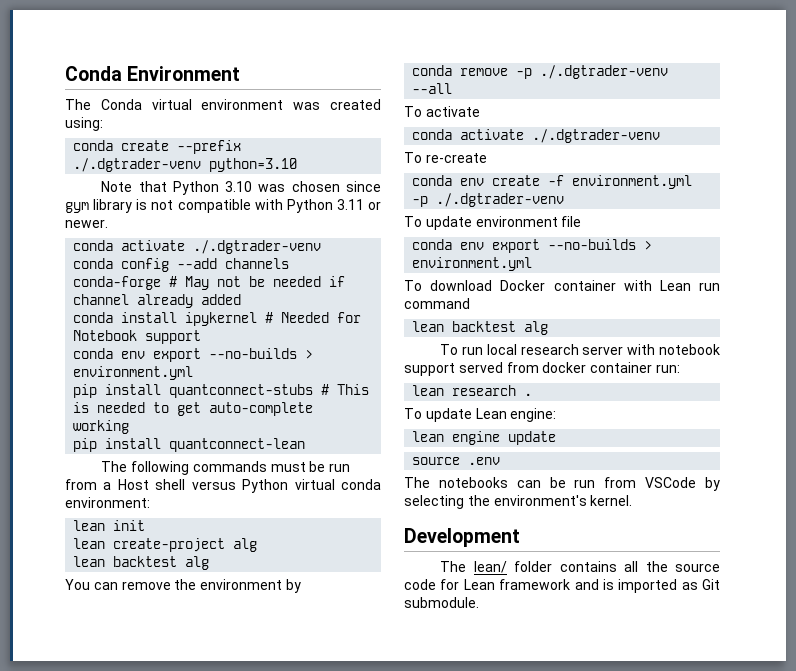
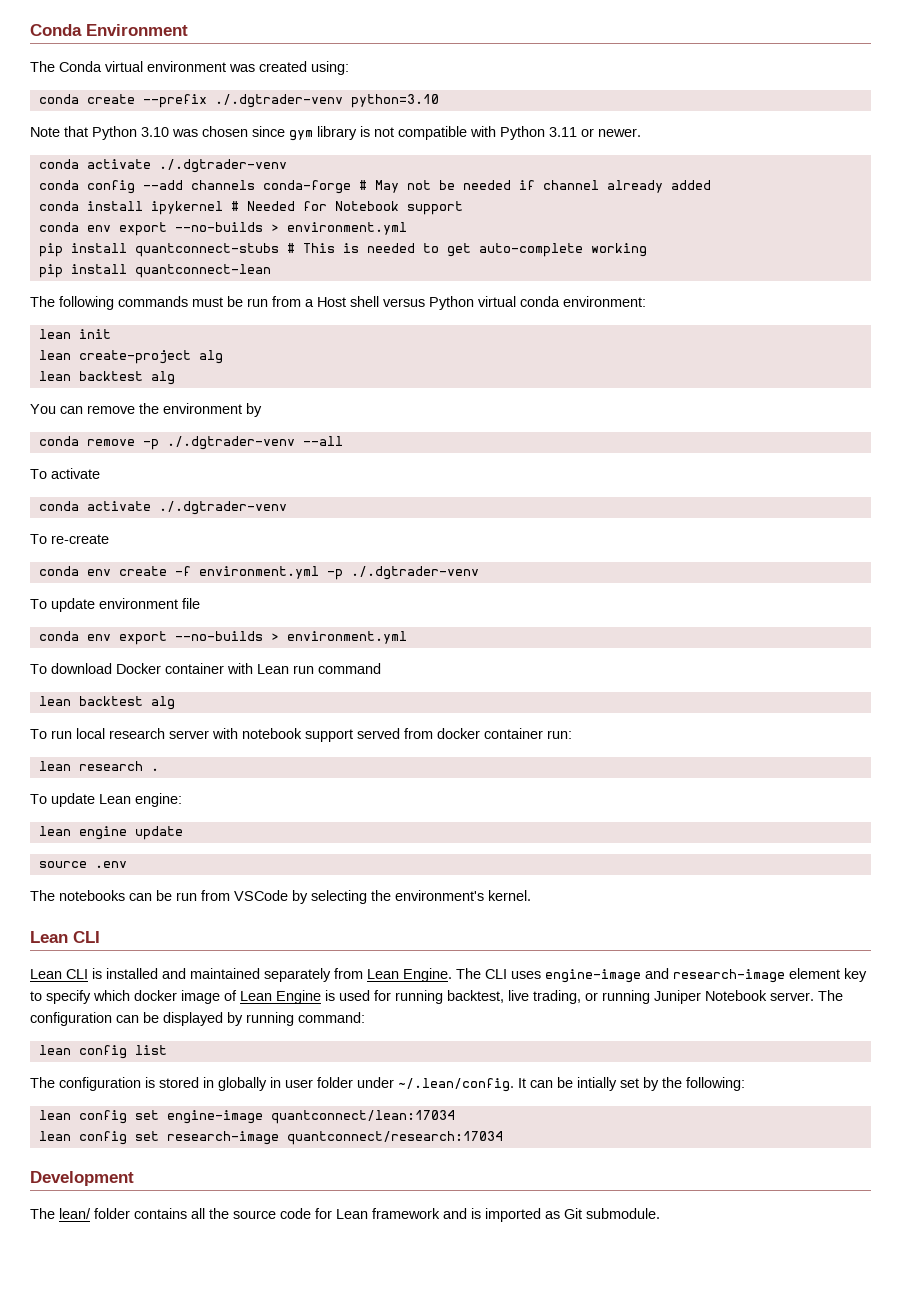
  The notebooks can be run from VSCode by selecting the environment's kernel.
+ Lean CLI
+ Lean CLI is installed and maintained separately from Lean Engine. The CLI uses engine-image and research-image element key to specify which docker image of Lean Engine is used for running backtest, live trading, or running Juniper Notebook server. The configuration can be displayed by running command:
+ lean config list
+ The configuration is stored in globally in user folder under ~/.lean/config. It can be intially set by the following:
+ lean config set engine-image quantconnect/lean:17034
+ lean config set research-image quantconnect/research:17034

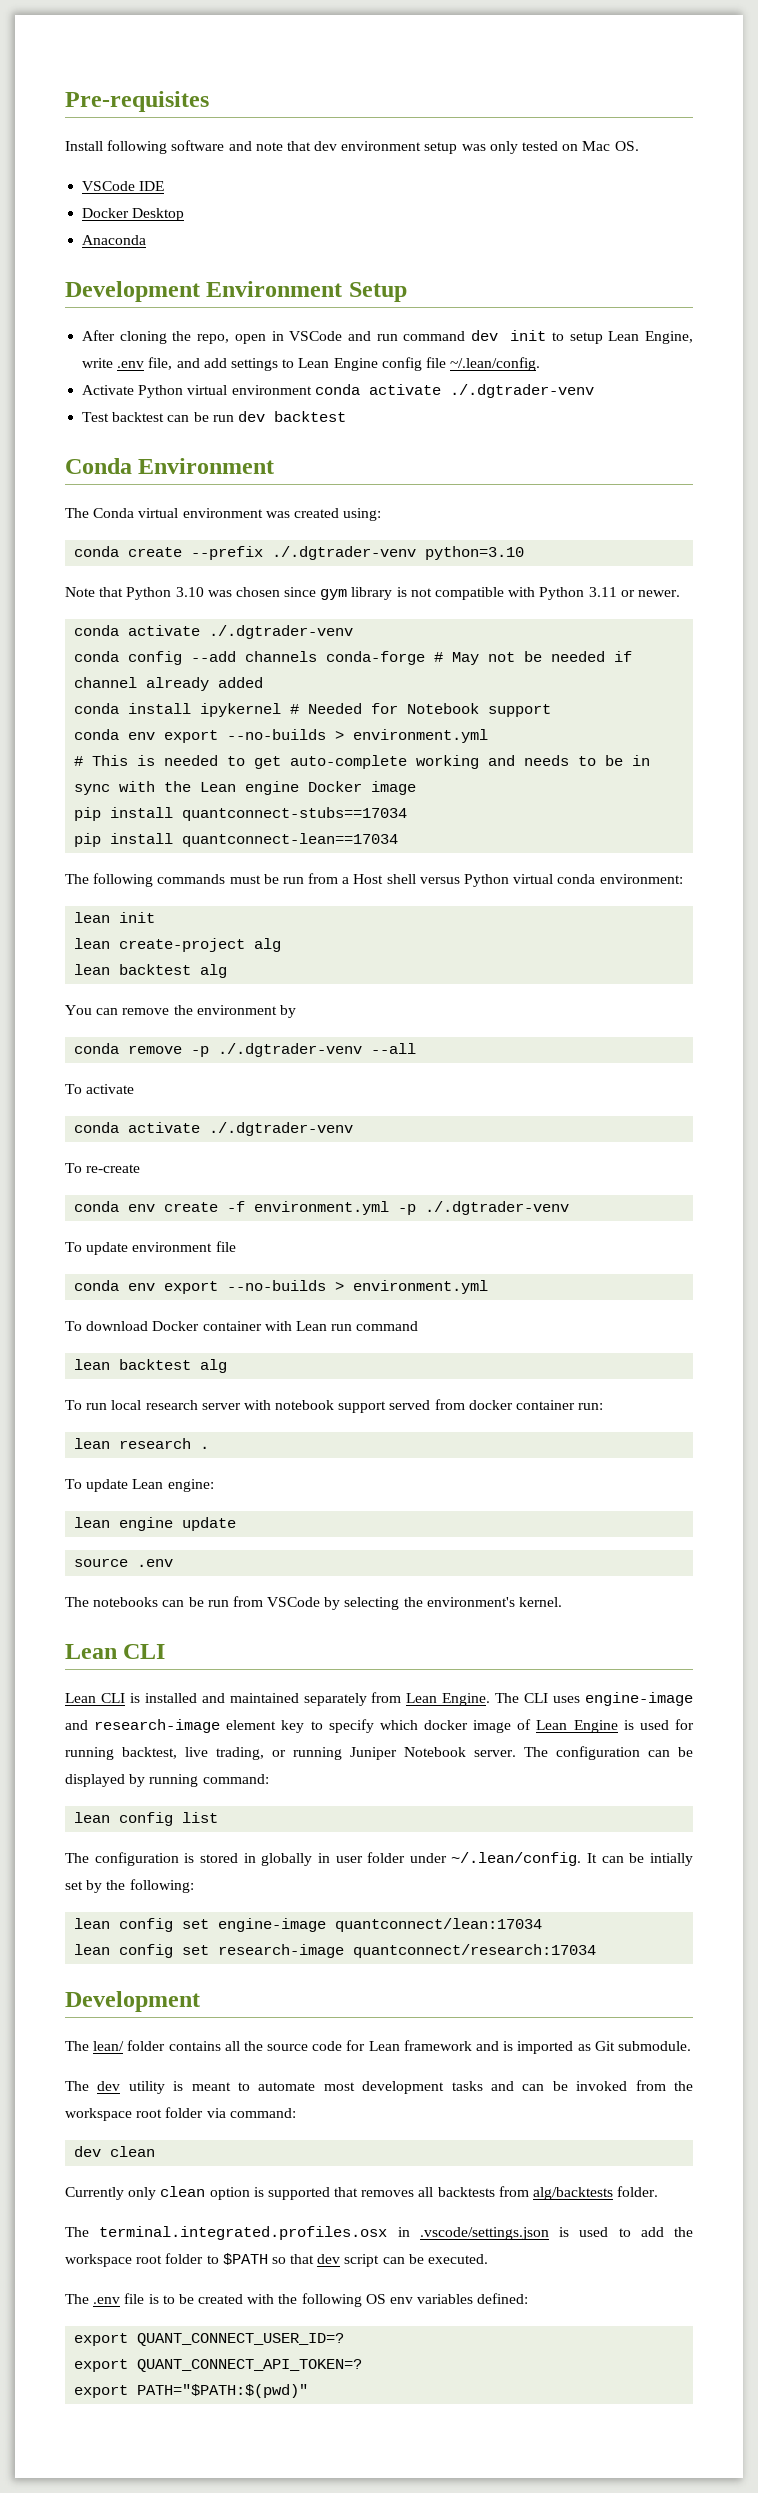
+ Pre-requisites
+ Install following software and note that dev environment setup was only tested on Mac OS.
+ VSCode IDE
+ Docker Desktop
+ Anaconda
+ Development Environment Setup
+ After cloning the repo, open in VSCode and run command dev init to setup Lean Engine, write .env file, and add settings to Lean Engine config file ~/.lean/config.
+ Activate Python virtual environment conda activate ./.dgtrader-venv
+ Test backtest can be run dev backtest
- pip install quantconnect-stubs # This is needed to get auto-complete working
- pip install quantconnect-lean
+ # This is needed to get auto-complete working and needs to be in sync with the Lean engine Docker image
+ pip install quantconnect-stubs==17034
+ pip install quantconnect-lean==17034
+ The dev utility is meant to automate most development tasks and can be invoked from the workspace root folder via command:
+ dev clean
+ Currently only clean option is supported that removes all backtests from alg/backtests folder.
+ The terminal.integrated.profiles.osx in .vscode/settings.json is used to add the workspace root folder to $PATH so that dev script can be executed.
+ The .env file is to be created with the following OS env variables defined:
+ export QUANT_CONNECT_USER_ID=?
+ export QUANT_CONNECT_API_TOKEN=?
+ export PATH="$PATH:$(pwd)"

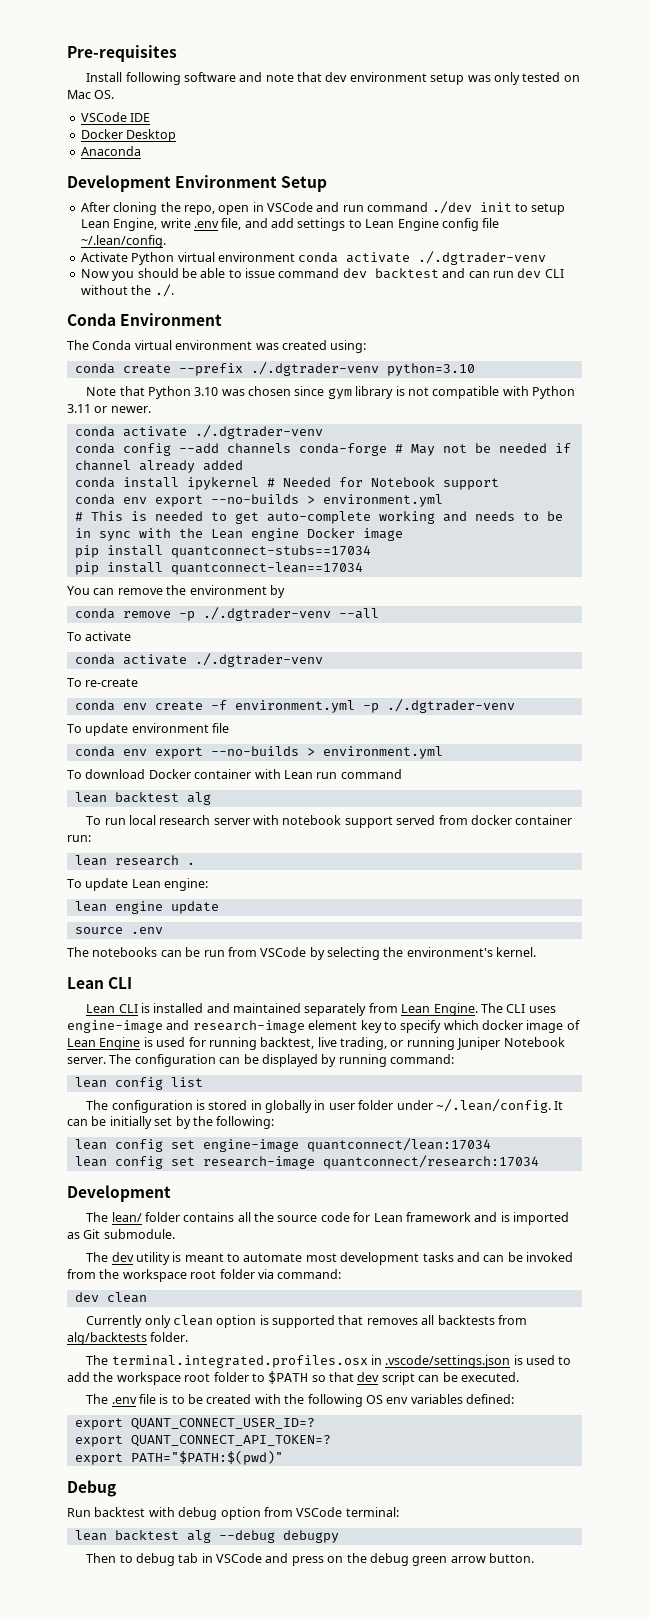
- After cloning the repo, open in VSCode and run command dev init to setup Lean Engine, write .env file, and add settings to Lean Engine config file ~/.lean/config.
+ After cloning the repo, open in VSCode and run command ./dev init to setup Lean Engine, write .env file, and add settings to Lean Engine config file ~/.lean/config.
- Test backtest can be run dev backtest
+ Now you should be able to issue command dev backtest and can run dev CLI without the ./.
- The following commands must be run from a Host shell versus Python virtual conda environment:
- lean init
- lean create-project alg
- lean backtest alg
- The configuration is stored in globally in user folder under ~/.lean/config. It can be intially set by the following:
+ The configuration is stored in globally in user folder under ~/.lean/config. It can be initially set by the following:
+ Debug
+ Run backtest with debug option from VSCode terminal:
+ lean backtest alg --debug debugpy
+ Then to debug tab in VSCode and press on the debug green arrow button.

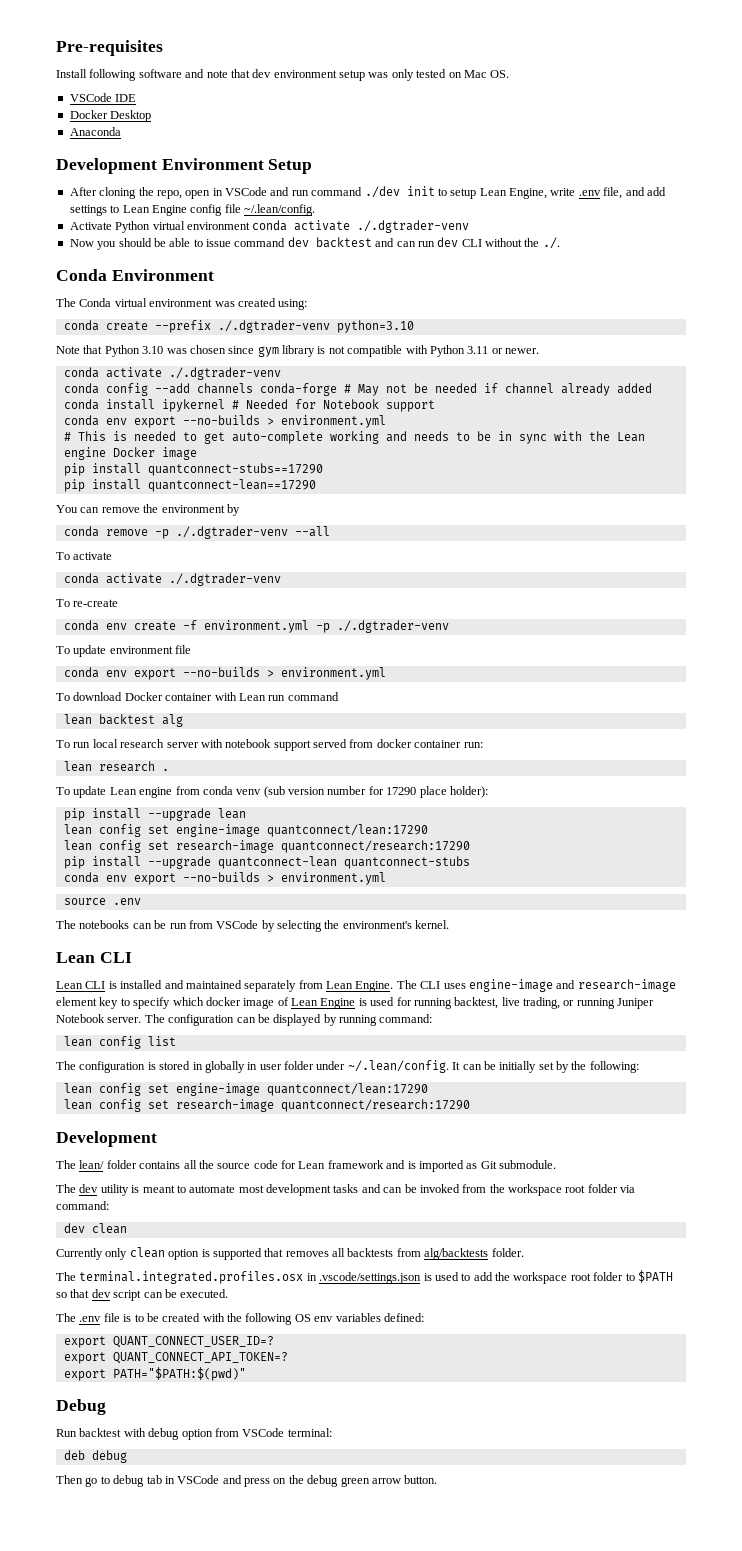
- pip install quantconnect-stubs==17034
- pip install quantconnect-lean==17034
+ pip install quantconnect-stubs==17290
+ pip install quantconnect-lean==17290
- To update Lean engine:
- lean engine update
+ To update Lean engine from conda venv (sub version number for 17290 place holder):
+ pip install --upgrade lean
+ lean config set engine-image quantconnect/lean:17290
+ lean config set research-image quantconnect/research:17290
+ pip install --upgrade quantconnect-lean quantconnect-stubs
+ conda env export --no-builds > environment.yml
  The configuration is stored in globally in user folder under ~/.lean/config. It can be initially set by the following:
- lean config set engine-image quantconnect/lean:17034
- lean config set research-image quantconnect/research:17034
+ lean config set engine-image quantconnect/lean:17290
+ lean config set research-image quantconnect/research:17290
- lean backtest alg --debug debugpy
+ deb debug
- Then to debug tab in VSCode and press on the debug green arrow button.
+ Then go to debug tab in VSCode and press on the debug green arrow button.

